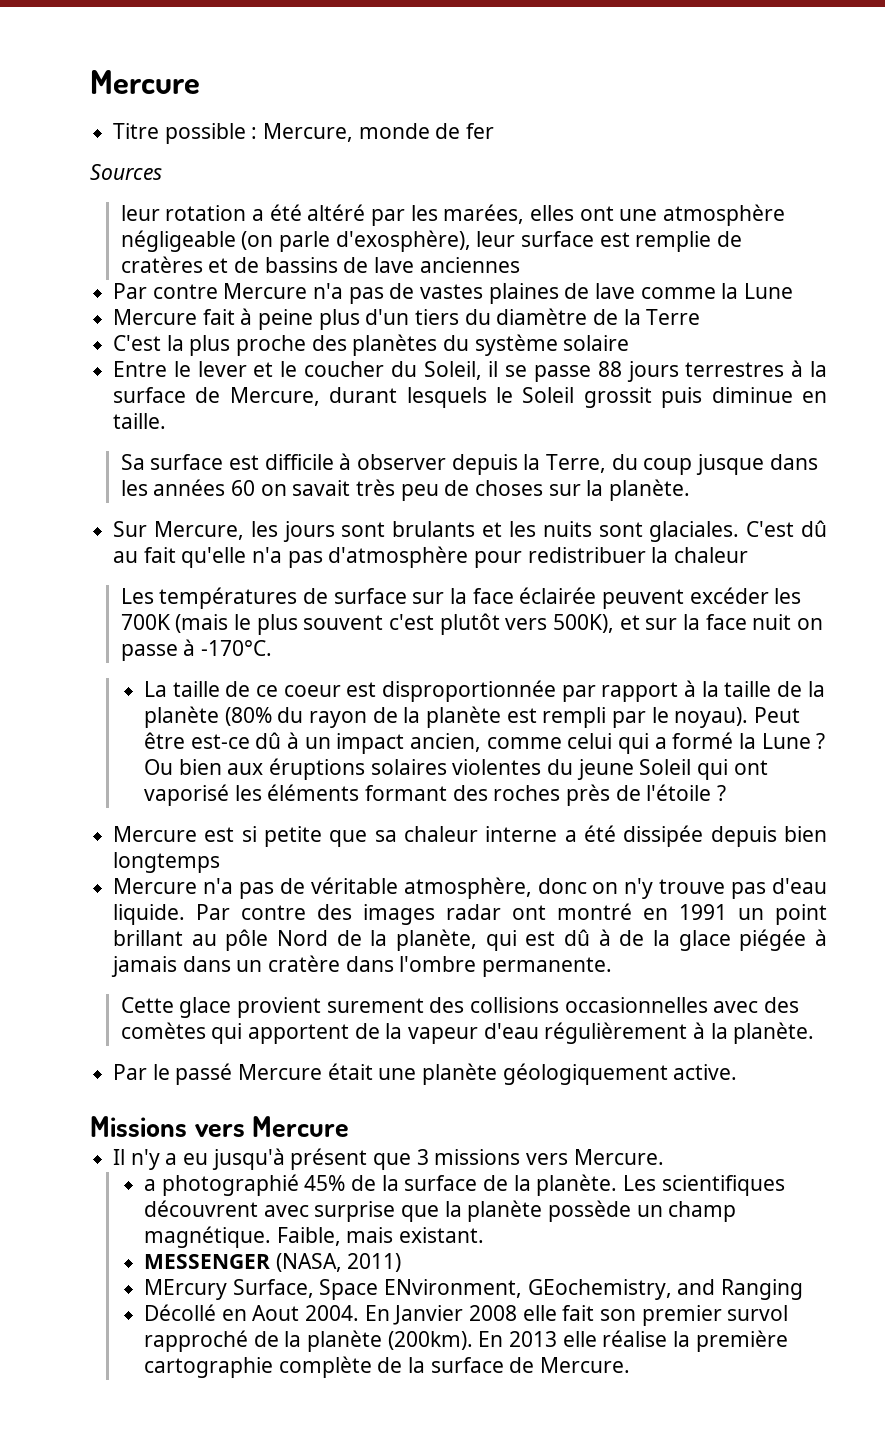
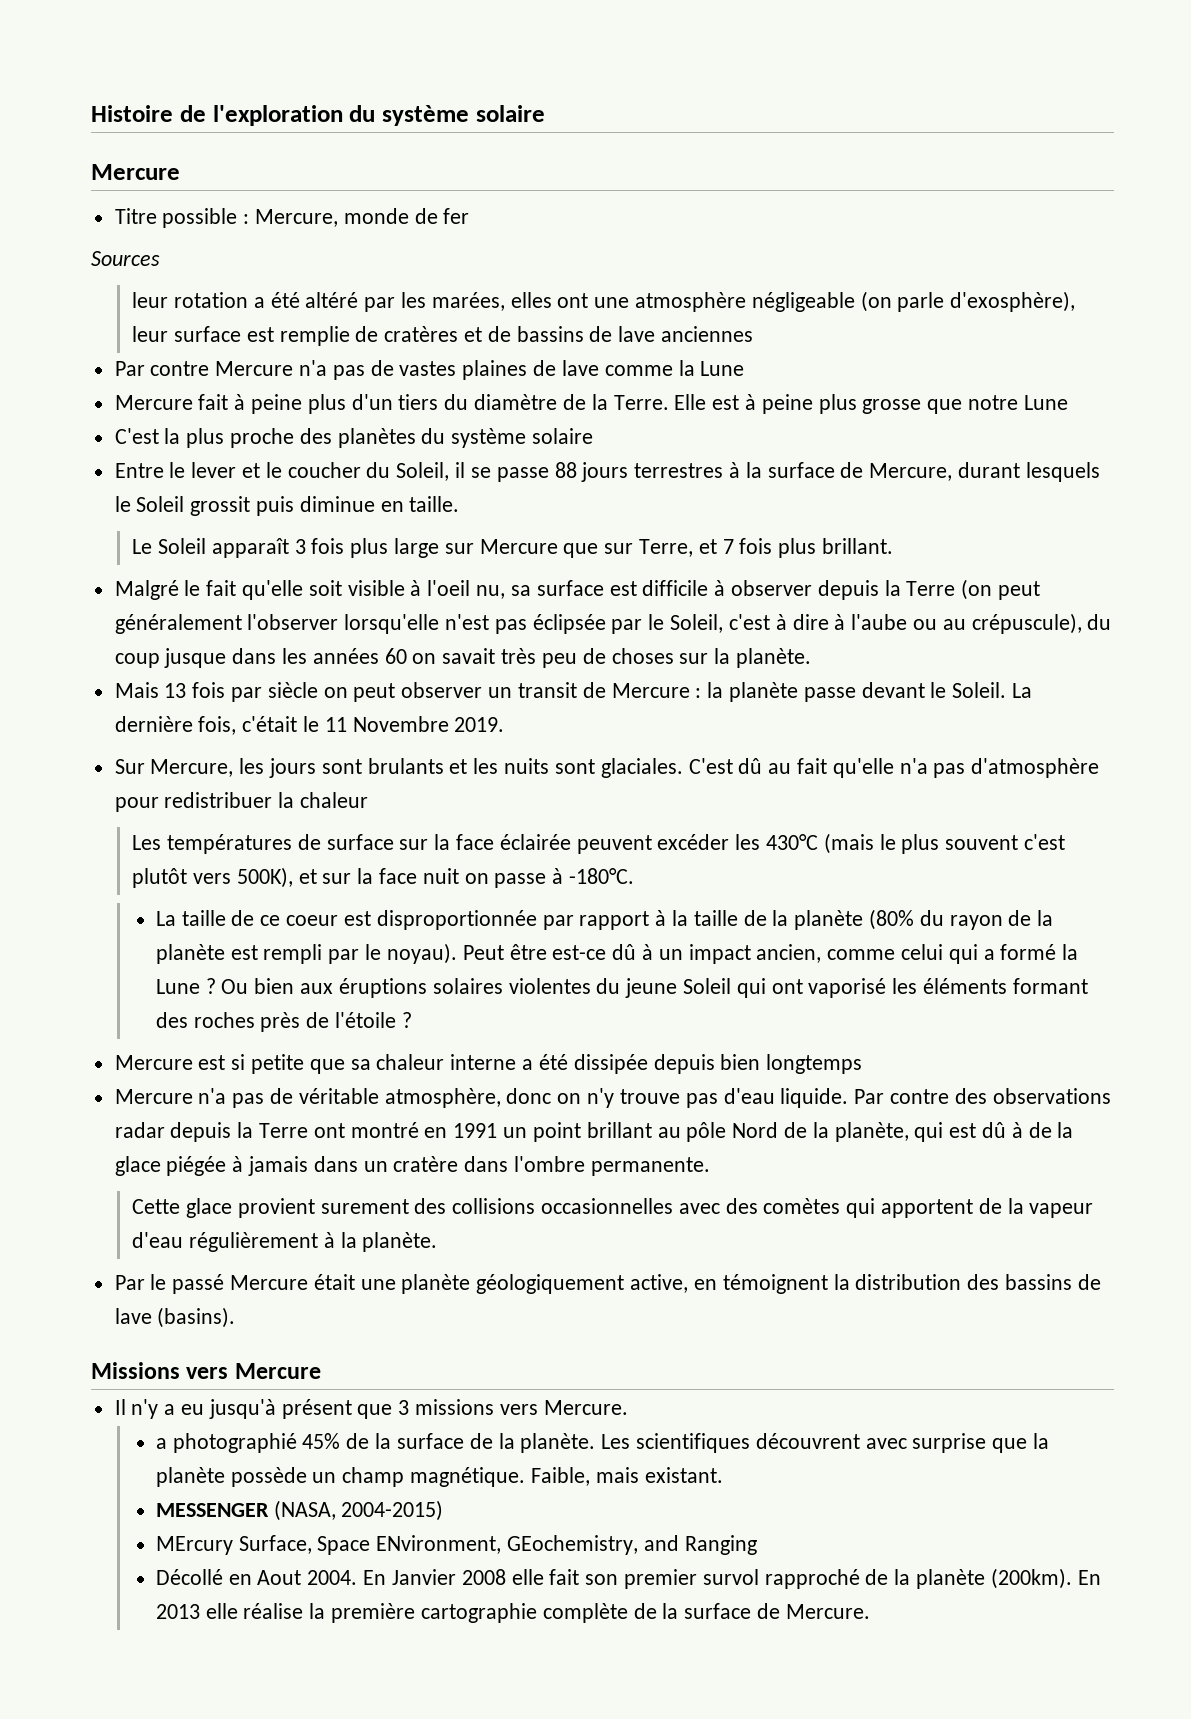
+ Histoire de l'exploration du système solaire
- Mercure fait à peine plus d'un tiers du diamètre de la Terre
+ Mercure fait à peine plus d'un tiers du diamètre de la Terre. Elle est à peine plus grosse que notre Lune
- Sa surface est difficile à observer depuis la Terre, du coup jusque dans les années 60 on savait très peu de choses sur la planète.
+ Le Soleil apparaît 3 fois plus large sur Mercure que sur Terre, et 7 fois plus brillant.
+ Malgré le fait qu'elle soit visible à l'oeil nu, sa surface est difficile à observer depuis la Terre (on peut généralement l'observer lorsqu'elle n'est pas éclipsée par le Soleil, c'est à dire à l'aube ou au crépuscule), du coup jusque dans les années 60 on savait très peu de choses sur la planète.
+ Mais 13 fois par siècle on peut observer un transit de Mercure : la planète passe devant le Soleil. La dernière fois, c'était le 11 Novembre 2019.
- Les températures de surface sur la face éclairée peuvent excéder les 700K (mais le plus souvent c'est plutôt vers 500K), et sur la face nuit on passe à -170°C.
+ Les températures de surface sur la face éclairée peuvent excéder les 430°C (mais le plus souvent c'est plutôt vers 500K), et sur la face nuit on passe à -180°C.
- Par contre des images radar ont montré en 1991 un point brillant au pôle Nord de la planète, qui est dû à de la glace piégée à jamais dans un cratère dans l'ombre permanente.
+ Par contre des observations radar depuis la Terre ont montré en 1991 un point brillant au pôle Nord de la planète, qui est dû à de la glace piégée à jamais dans un cratère dans l'ombre permanente.
- Par le passé Mercure était une planète géologiquement active.
+ Par le passé Mercure était une planète géologiquement active, en témoignent la distribution des bassins de lave (basins).
- MESSENGER (NASA, 2011)
+ MESSENGER (NASA, 2004-2015)

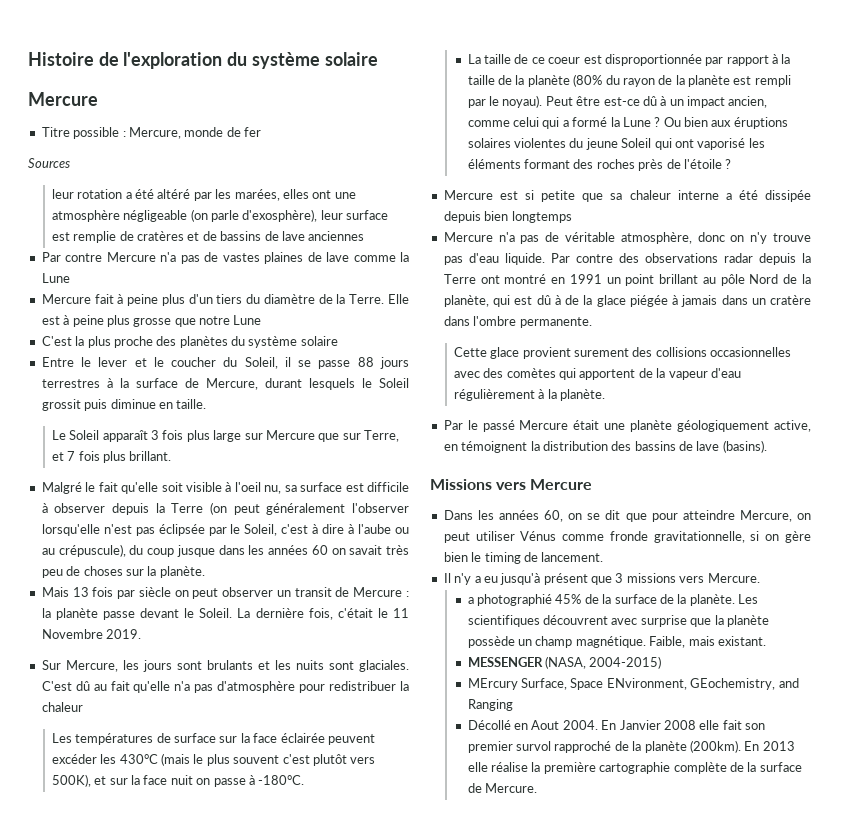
+ Dans les années 60, on se dit que pour atteindre Mercure, on peut utiliser Vénus comme fronde gravitationnelle, si on gère bien le timing de lancement.

